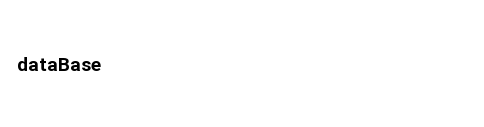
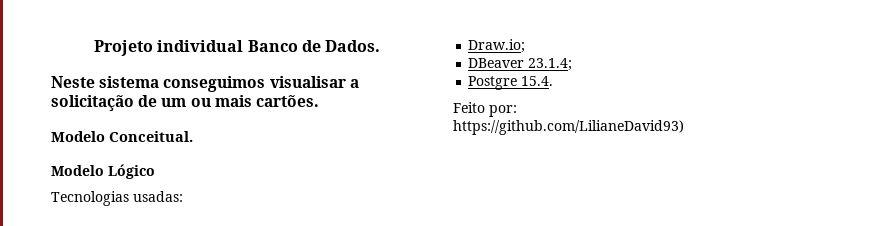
- dataBase
+ Projeto individual Banco de Dados.
+ Neste sistema conseguimos visualisar a solicitação de um ou mais cartões.
+ Modelo Conceitual.
+ Modelo Lógico
+ Tecnologias usadas:
+ Draw.io;
+ DBeaver 23.1.4;
+ Postgre 15.4.
+ Feito por:
+ https://github.com/LilianeDavid93)

